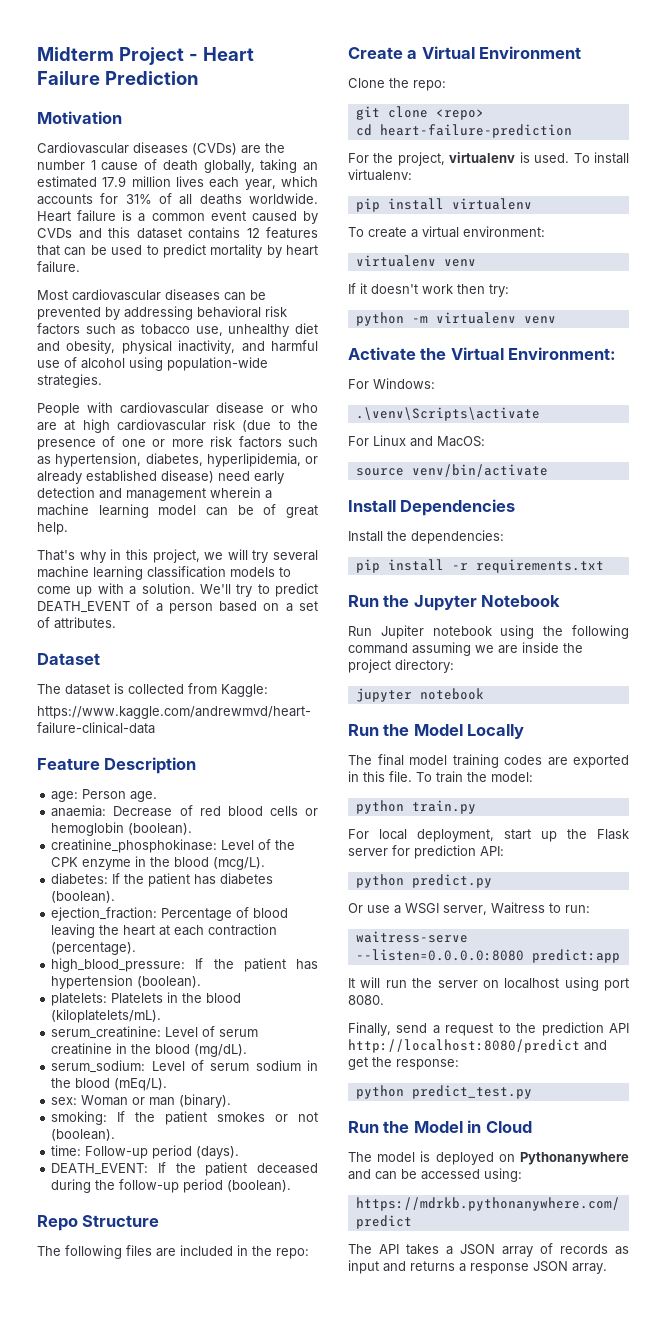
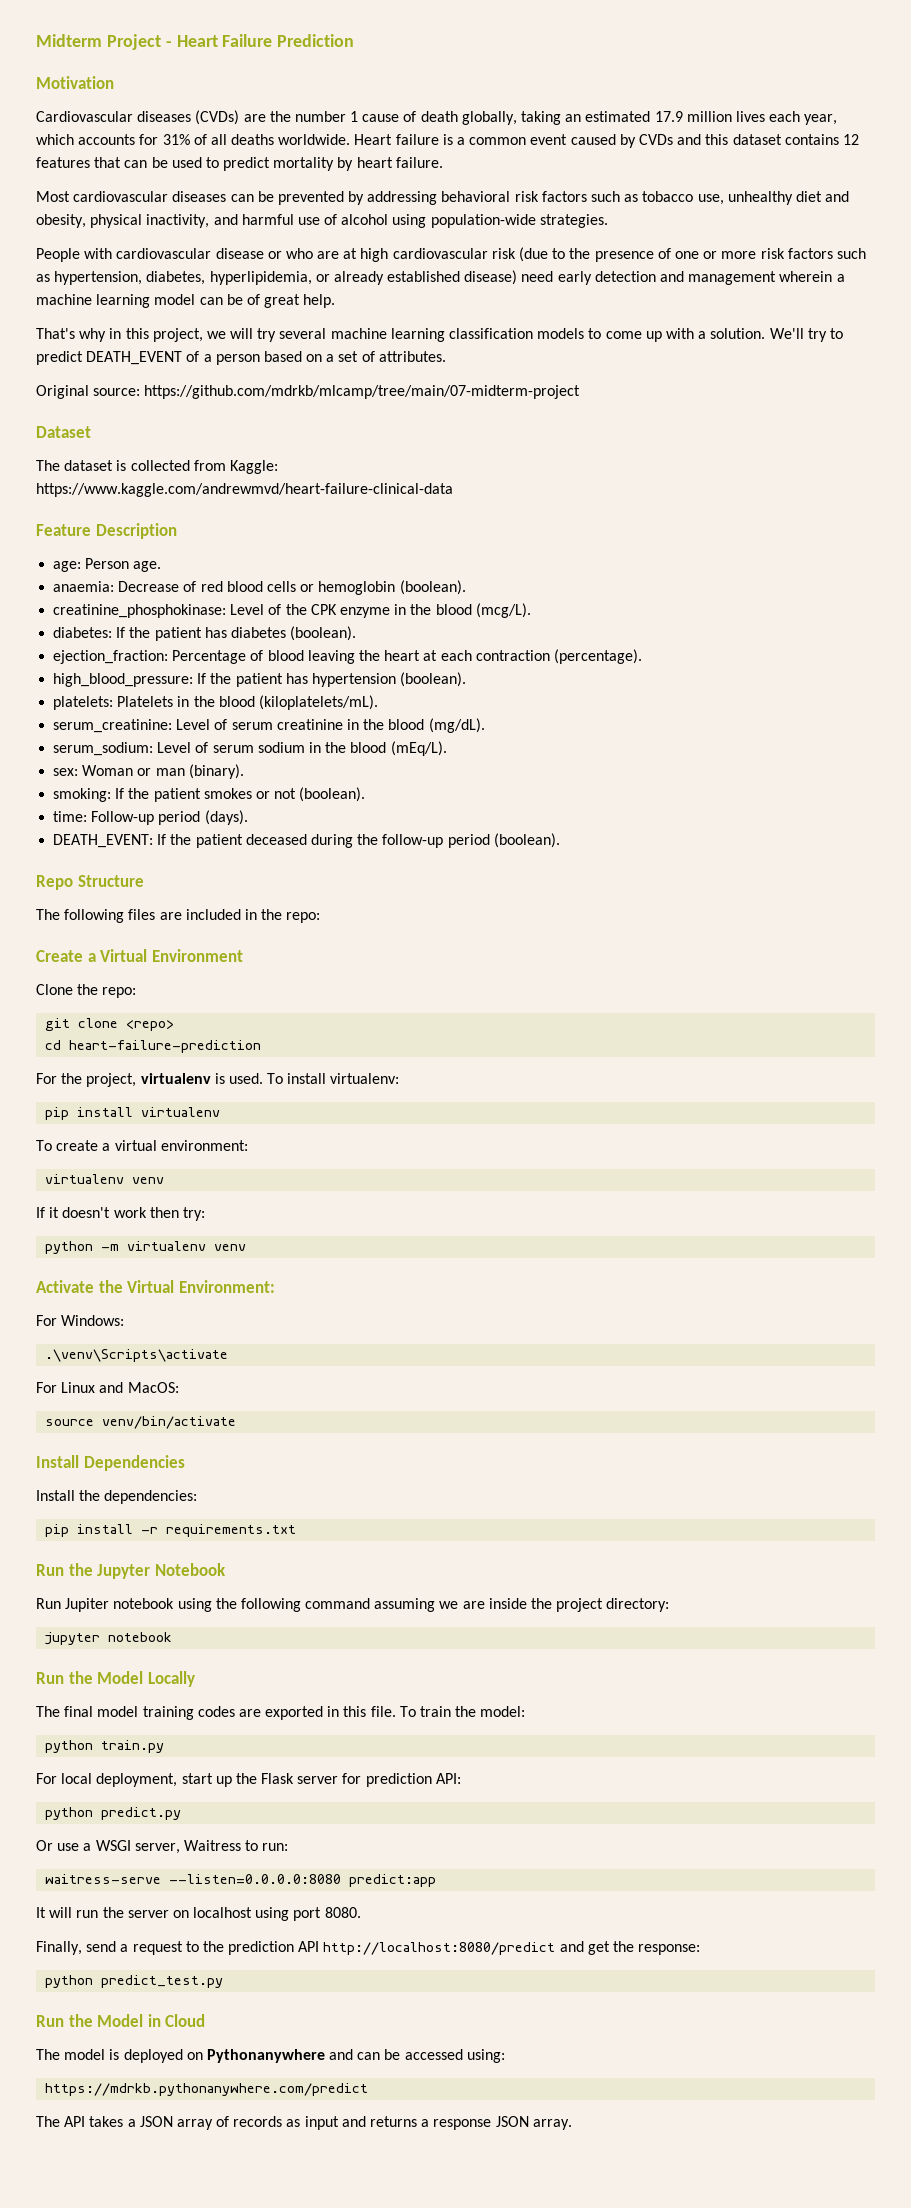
+ Original source: https://github.com/mdrkb/mlcamp/tree/main/07-midterm-project

